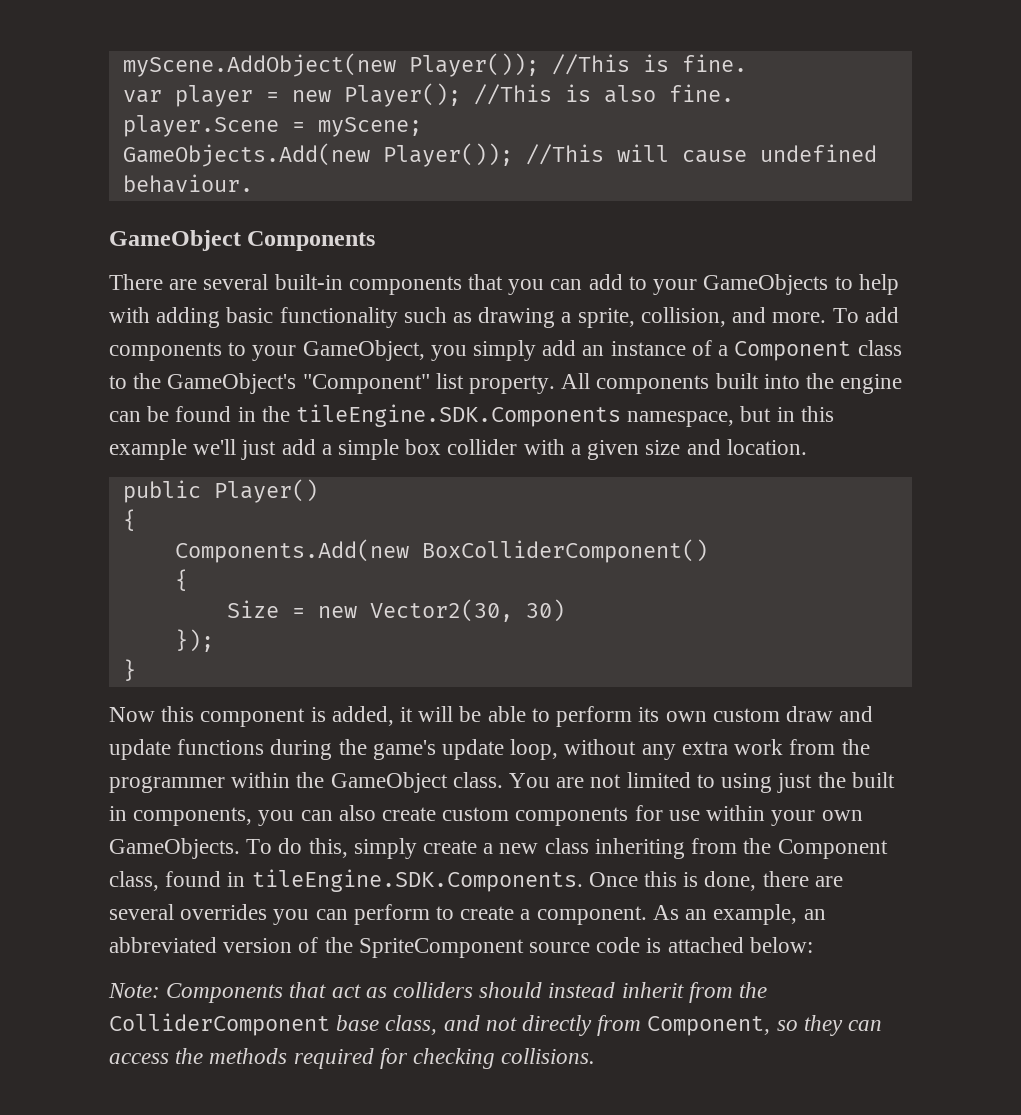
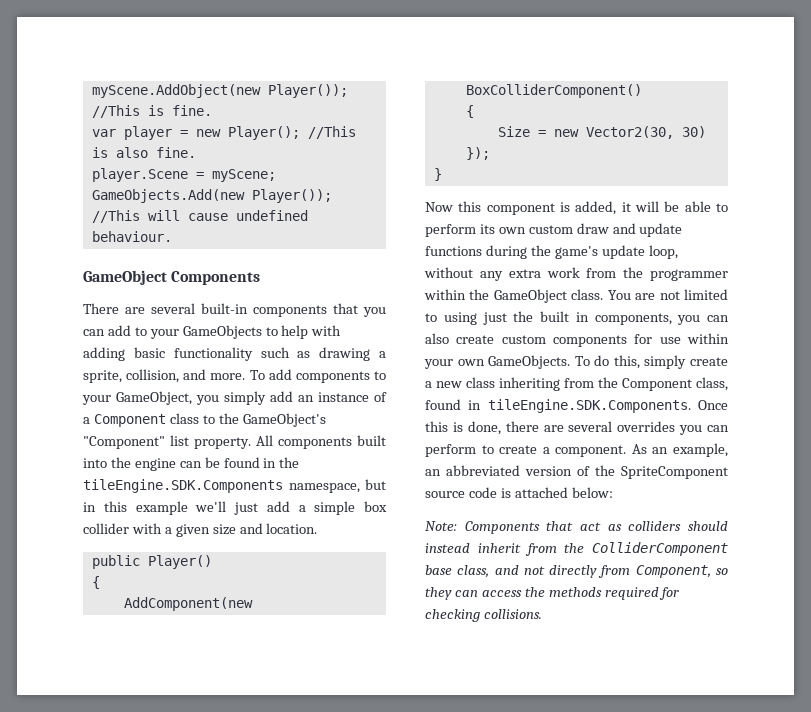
- Components.Add(new BoxColliderComponent()
+ AddComponent(new BoxColliderComponent()

